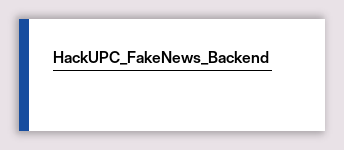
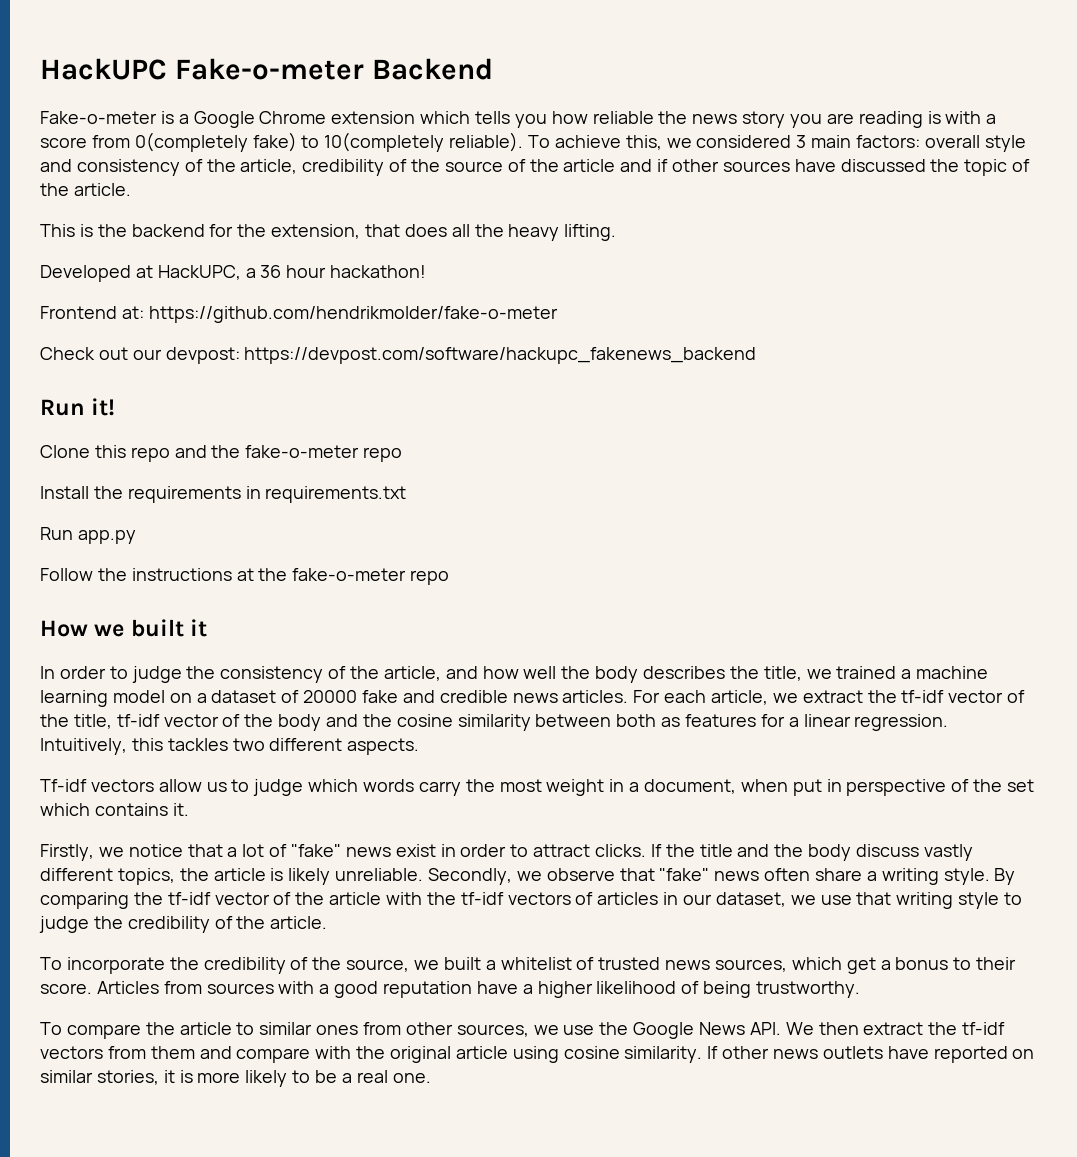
- HackUPC_FakeNews_Backend
+ HackUPC Fake-o-meter Backend
+ Fake-o-meter is a Google Chrome extension which tells you how reliable the news story you are reading is with a score from 0(completely fake) to 10(completely reliable). To achieve this, we considered 3 main factors: overall style and consistency of the article, credibility of the source of the article and if other sources have discussed the topic of the article.
+ This is the backend for the extension, that does all the heavy lifting.
+ Developed at HackUPC, a 36 hour hackathon!
+ Frontend at: https://github.com/hendrikmolder/fake-o-meter
+ Check out our devpost: https://devpost.com/software/hackupc_fakenews_backend
+ Run it!
+ Clone this repo and the fake-o-meter repo
+ Install the requirements in requirements.txt
+ Run app.py
+ Follow the instructions at the fake-o-meter repo
+ How we built it
+ In order to judge the consistency of the article, and how well the body describes the title, we trained a machine learning model on a dataset of 20000 fake and credible news articles. For each article, we extract the tf-idf vector of the title, tf-idf vector of the body and the cosine similarity between both as features for a linear regression. Intuitively, this tackles two different aspects.
+ Tf-idf vectors allow us to judge which words carry the most weight in a document, when put in perspective of the set which contains it.
+ Firstly, we notice that a lot of "fake" news exist in order to attract clicks. If the title and the body discuss vastly different topics, the article is likely unreliable. Secondly, we observe that "fake" news often share a writing style. By comparing the tf-idf vector of the article with the tf-idf vectors of articles in our dataset, we use that writing style to judge the credibility of the article.
+ To incorporate the credibility of the source, we built a whitelist of trusted news sources, which get a bonus to their score. Articles from sources with a good reputation have a higher likelihood of being trustworthy.
+ To compare the article to similar ones from other sources, we use the Google News API. We then extract the tf-idf vectors from them and compare with the original article using cosine similarity. If other news outlets have reported on similar stories, it is more likely to be a real one.

